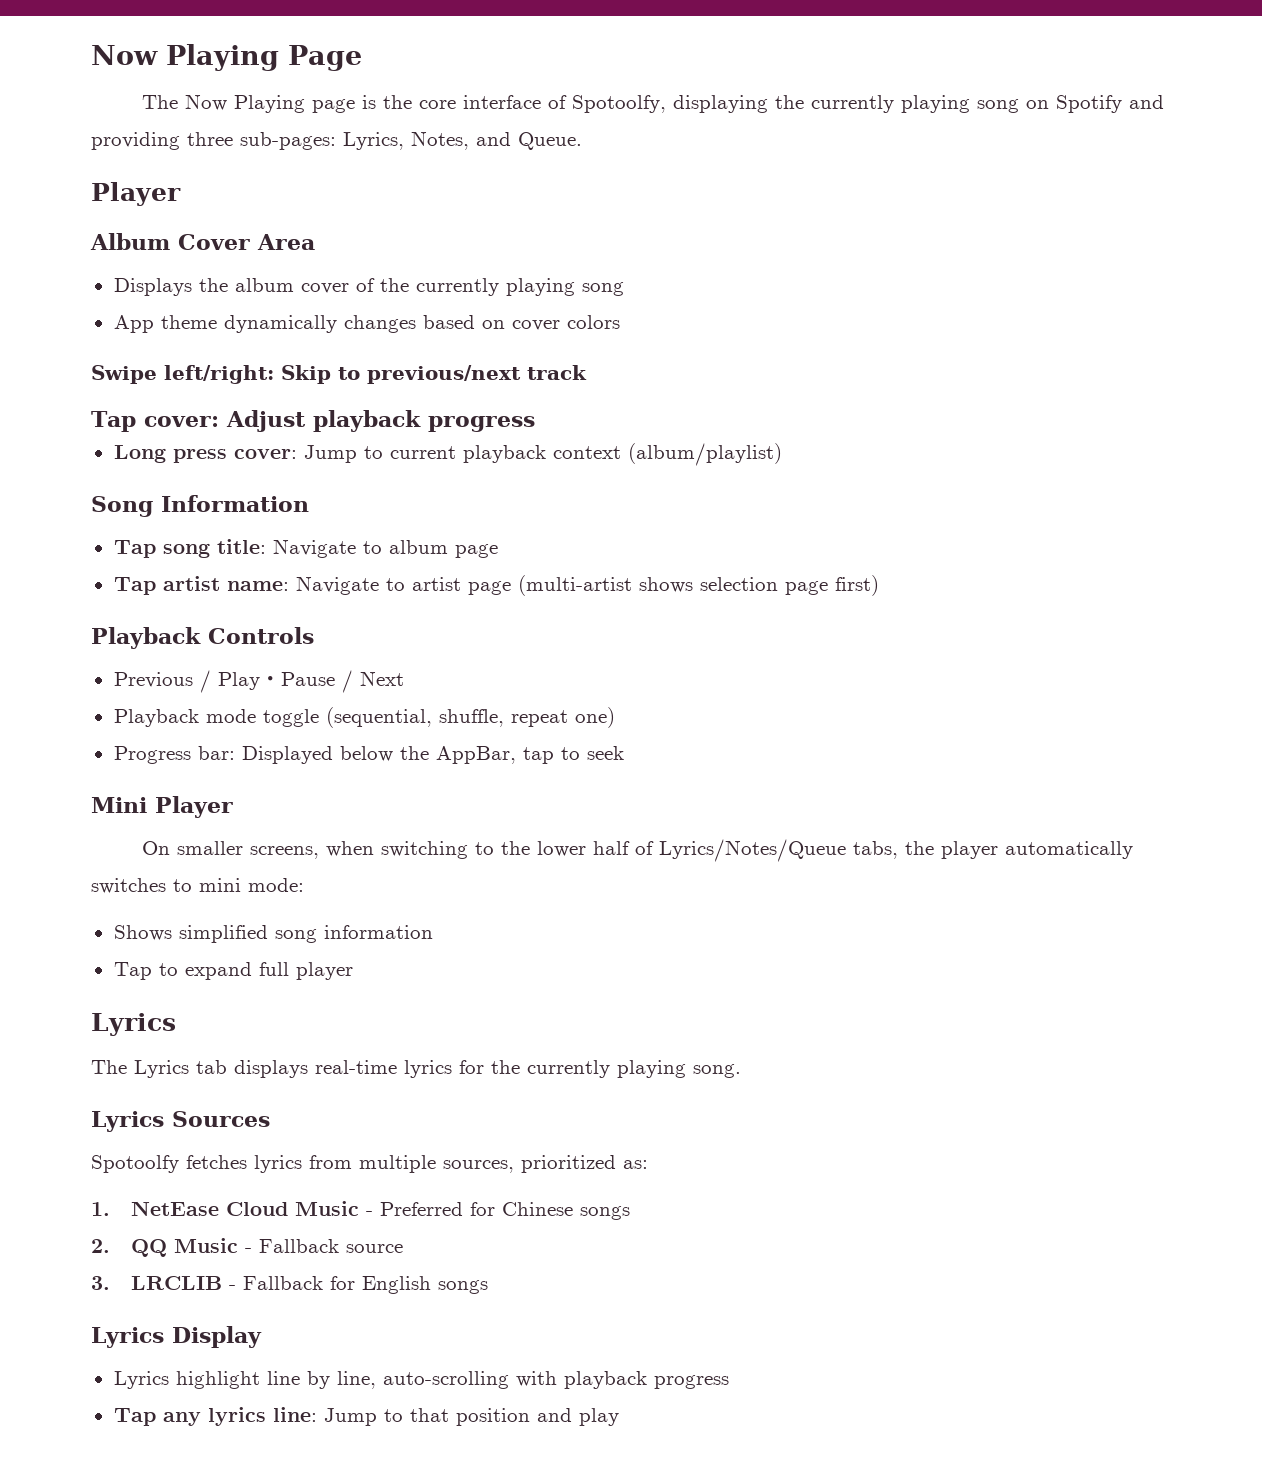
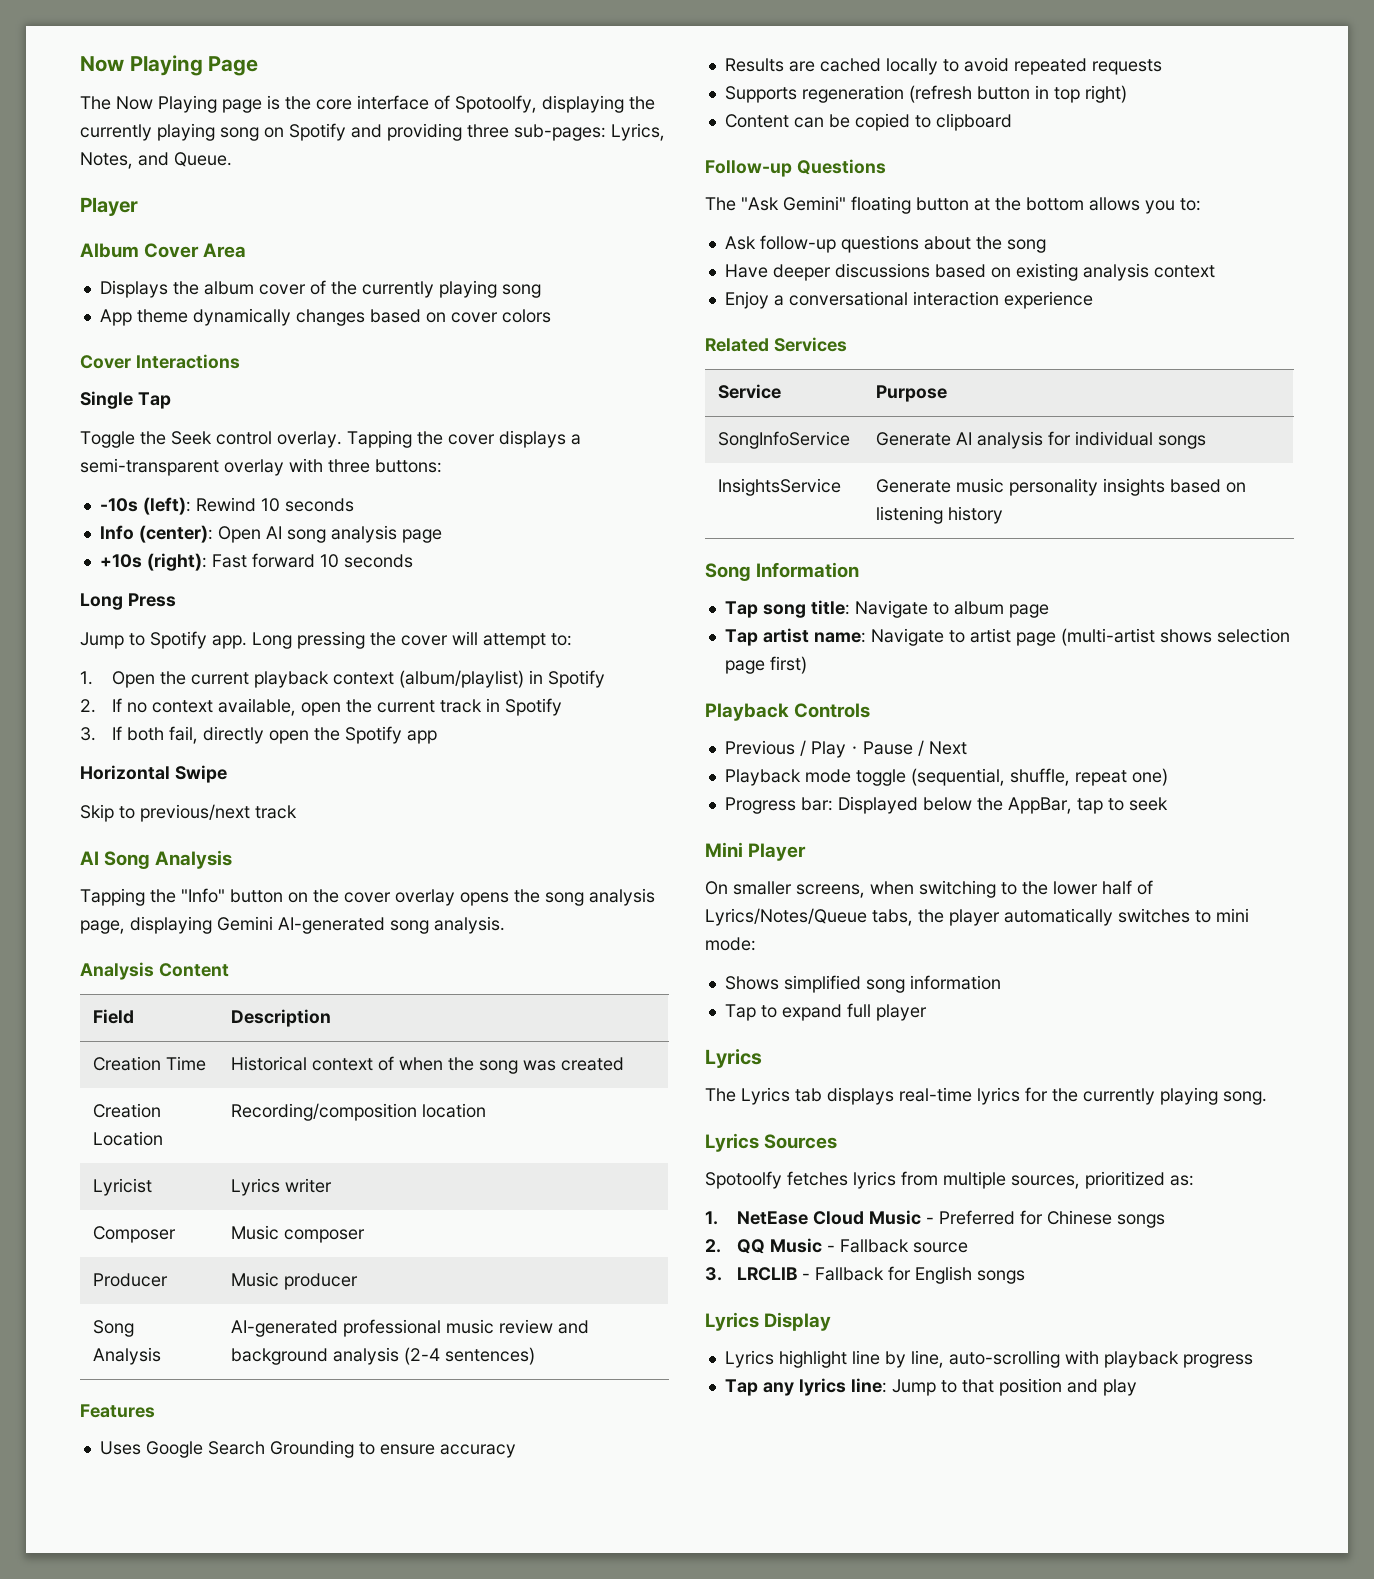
- Swipe left/right: Skip to previous/next track
+ Cover Interactions
+ Single Tap
+ Toggle the Seek control overlay. Tapping the cover displays a semi-transparent overlay with three buttons:
+ -10s (left): Rewind 10 seconds
+ Info (center): Open AI song analysis page
+ +10s (right): Fast forward 10 seconds
+ Long Press
+ Jump to Spotify app. Long pressing the cover will attempt to:
+ 1. Open the current playback context (album/playlist) in Spotify
+ 2. If no context available, open the current track in Spotify
+ 3. If both fail, directly open the Spotify app
+ Horizontal Swipe
+ Skip to previous/next track
- Tap cover: Adjust playback progress
- Long press cover: Jump to current playback context (album/playlist)
+ AI Song Analysis
+ Tapping the "Info" button on the cover overlay opens the song analysis page, displaying Gemini AI-generated song analysis.
+ Analysis Content
+ Field | Description
+ Creation Time | Historical context of when the song was created
+ Creation Location | Recording/composition location
+ Lyricist | Lyrics writer
+ Composer | Music composer
+ Producer | Music producer
+ Song Analysis | AI-generated professional music review and background analysis (2-4 sentences)
+ Features
+ Uses Google Search Grounding to ensure accuracy
+ Results are cached locally to avoid repeated requests
+ Supports regeneration (refresh button in top right)
+ Content can be copied to clipboard
+ Follow-up Questions
+ The "Ask Gemini" floating button at the bottom allows you to:
+ Ask follow-up questions about the song
+ Have deeper discussions based on existing analysis context
+ Enjoy a conversational interaction experience
+ Related Services
+ Service | Purpose
+ SongInfoService | Generate AI analysis for individual songs
+ InsightsService | Generate music personality insights based on listening history

